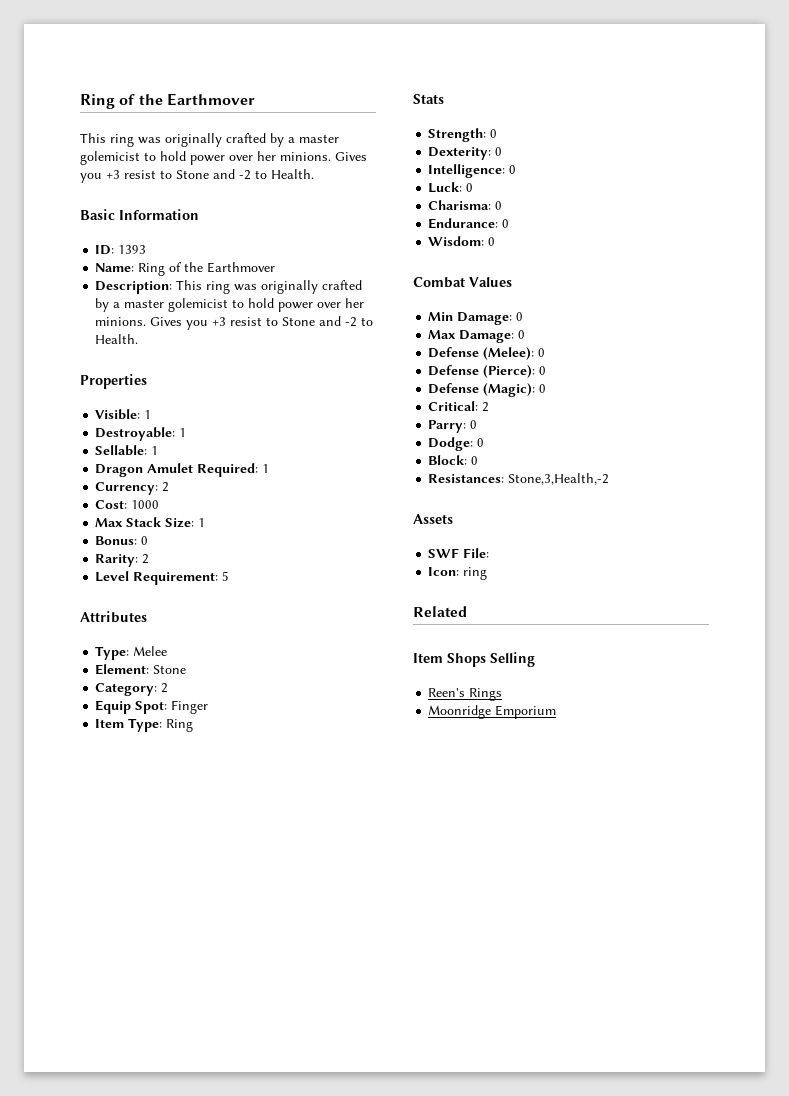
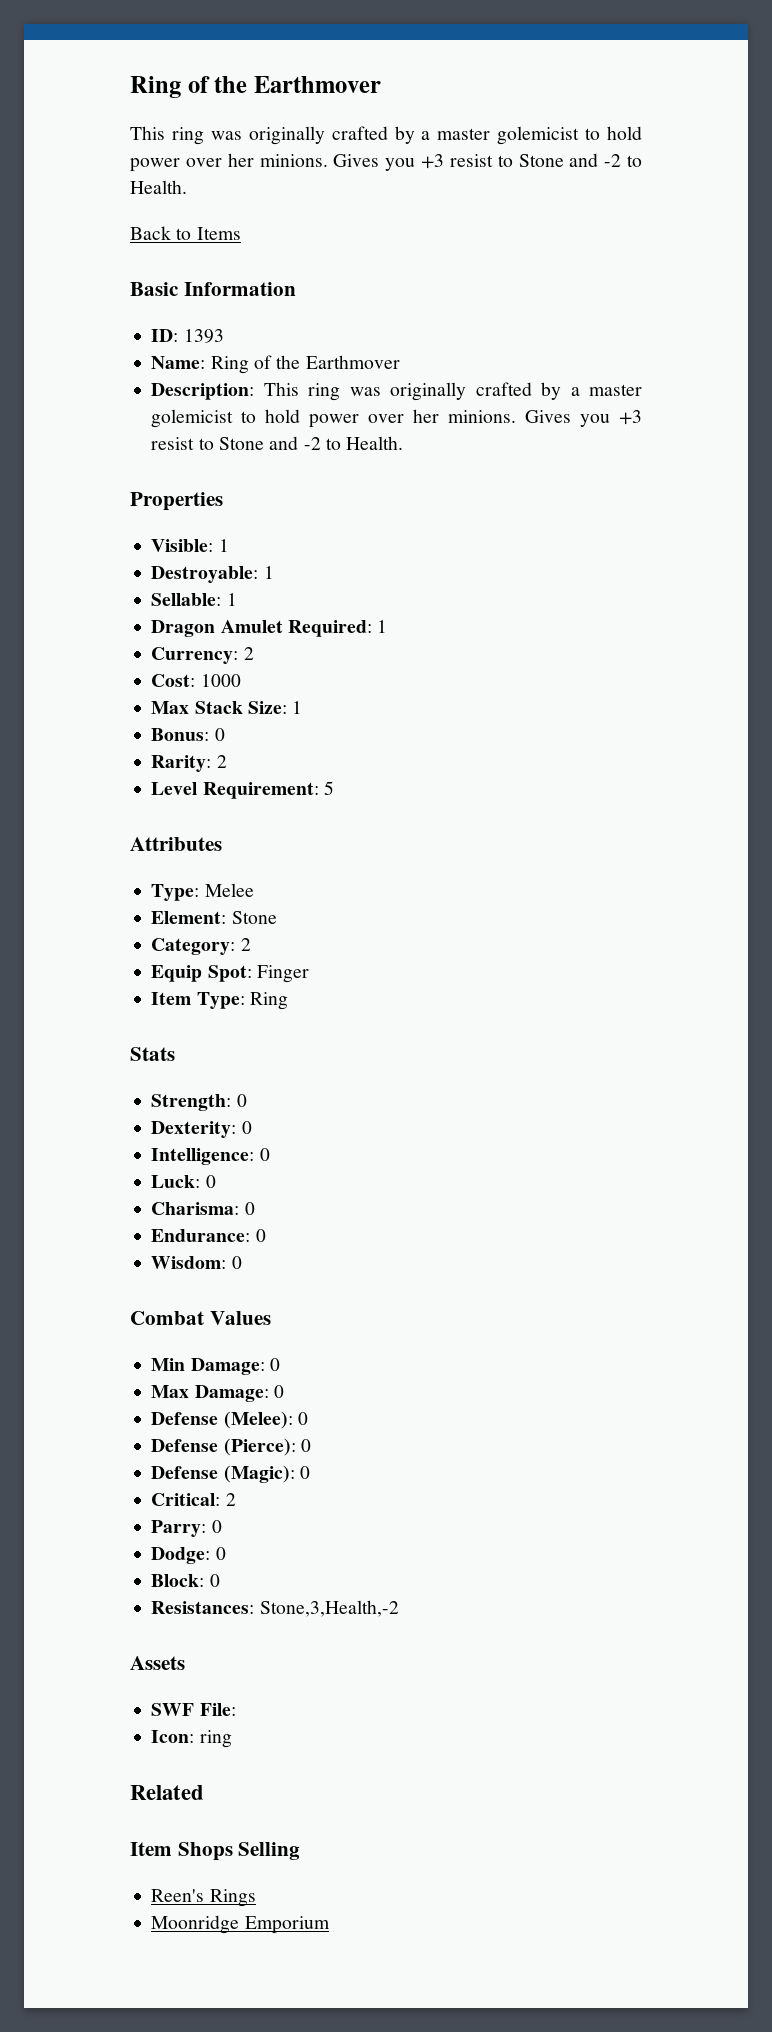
+ Back to Items

